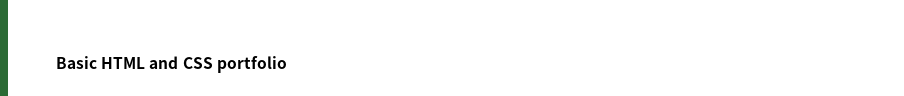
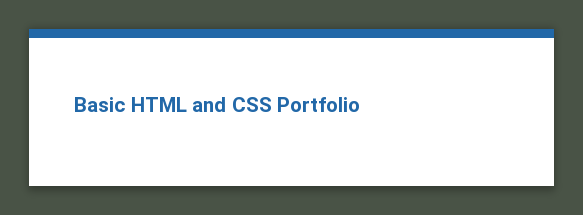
- Basic HTML and CSS portfolio
+ Basic HTML and CSS Portfolio

